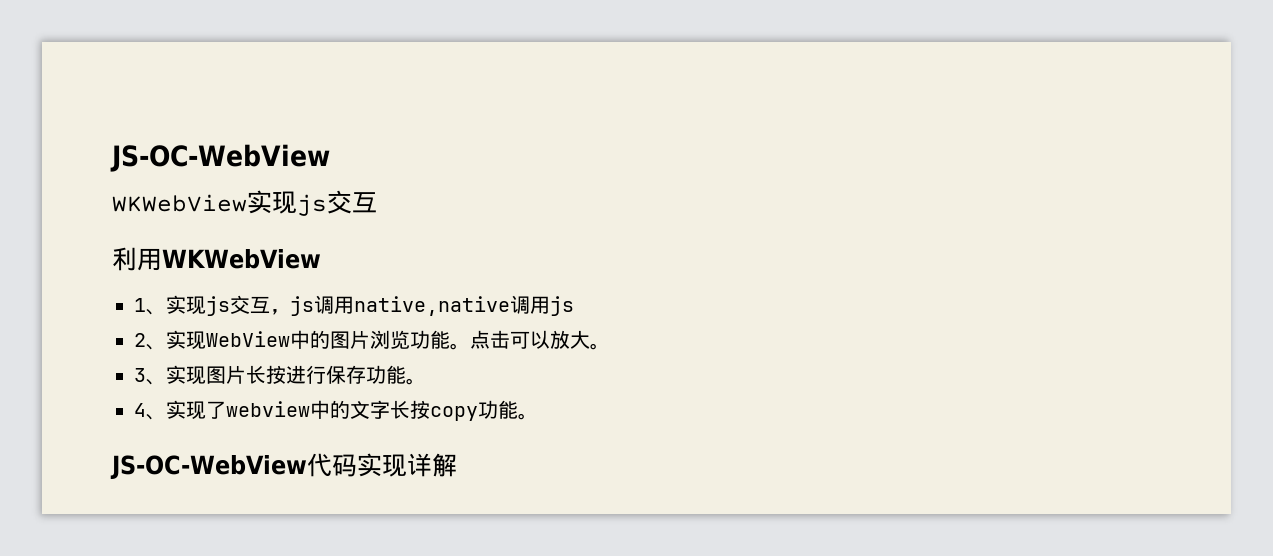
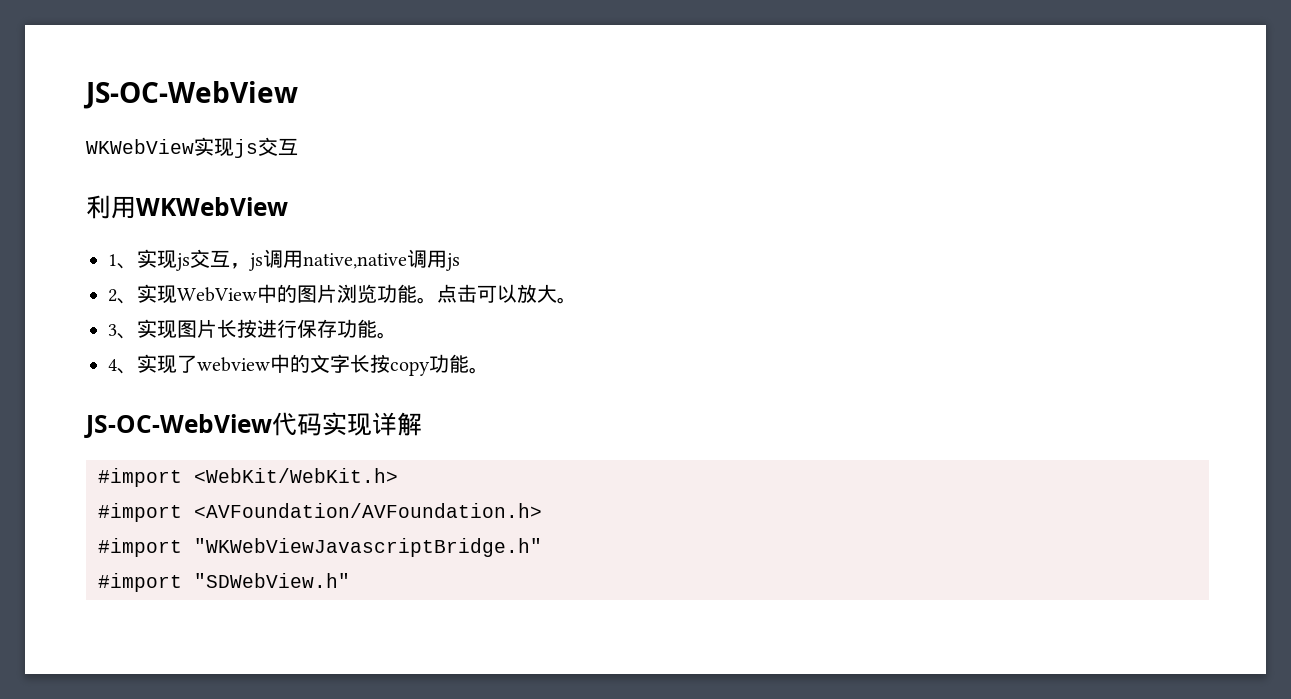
+ #import <WebKit/WebKit.h>
+ #import <AVFoundation/AVFoundation.h>
+ #import "WKWebViewJavascriptBridge.h"
+ #import "SDWebView.h"

